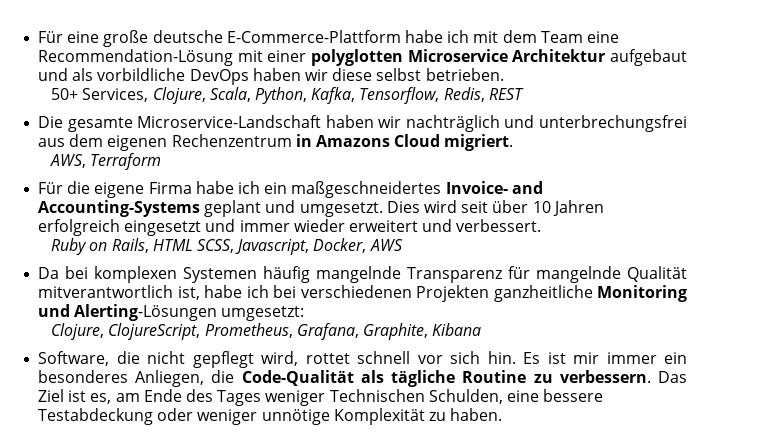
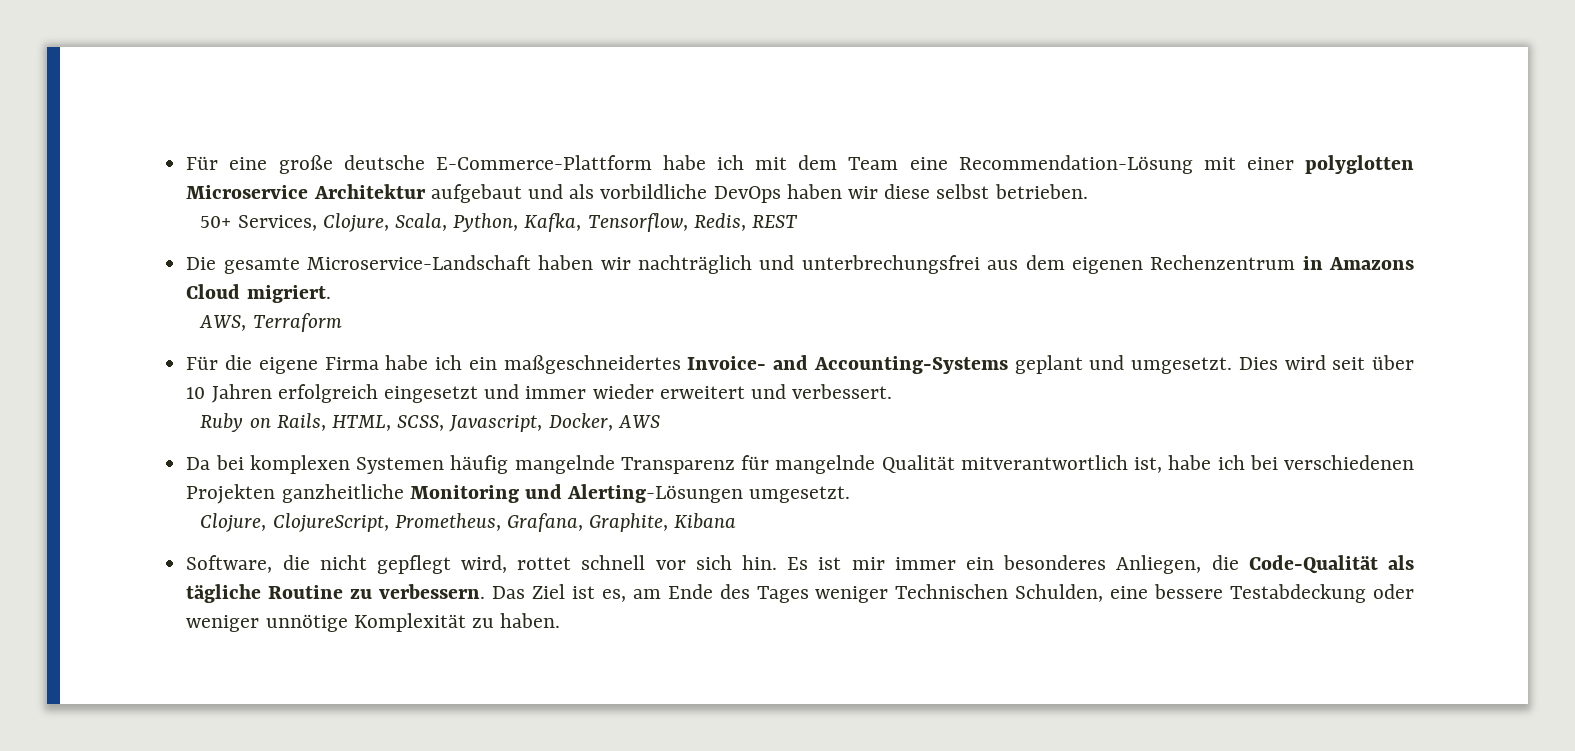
- Ruby on Rails, HTML SCSS, Javascript, Docker, AWS
+ Ruby on Rails, HTML, SCSS, Javascript, Docker, AWS
- Da bei komplexen Systemen häufig mangelnde Transparenz für mangelnde Qualität mitverantwortlich ist, habe ich bei verschiedenen Projekten ganzheitliche Monitoring und Alerting-Lösungen umgesetzt:
+ Da bei komplexen Systemen häufig mangelnde Transparenz für mangelnde Qualität mitverantwortlich ist, habe ich bei verschiedenen Projekten ganzheitliche Monitoring und Alerting-Lösungen umgesetzt.

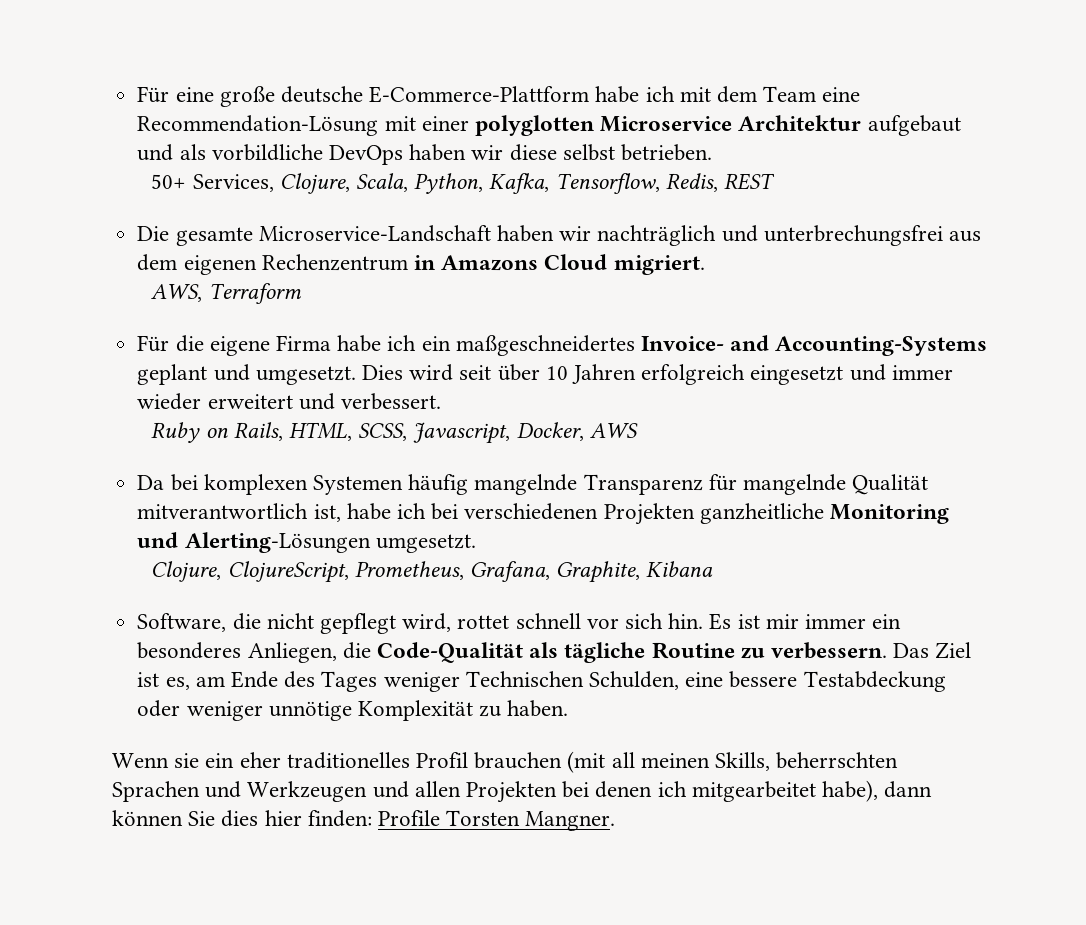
+ Wenn sie ein eher traditionelles Profil brauchen (mit all meinen Skills, beherrschten Sprachen und Werkzeugen und allen Projekten bei denen ich mitgearbeitet habe), dann können Sie dies hier finden: Profile Torsten Mangner.

